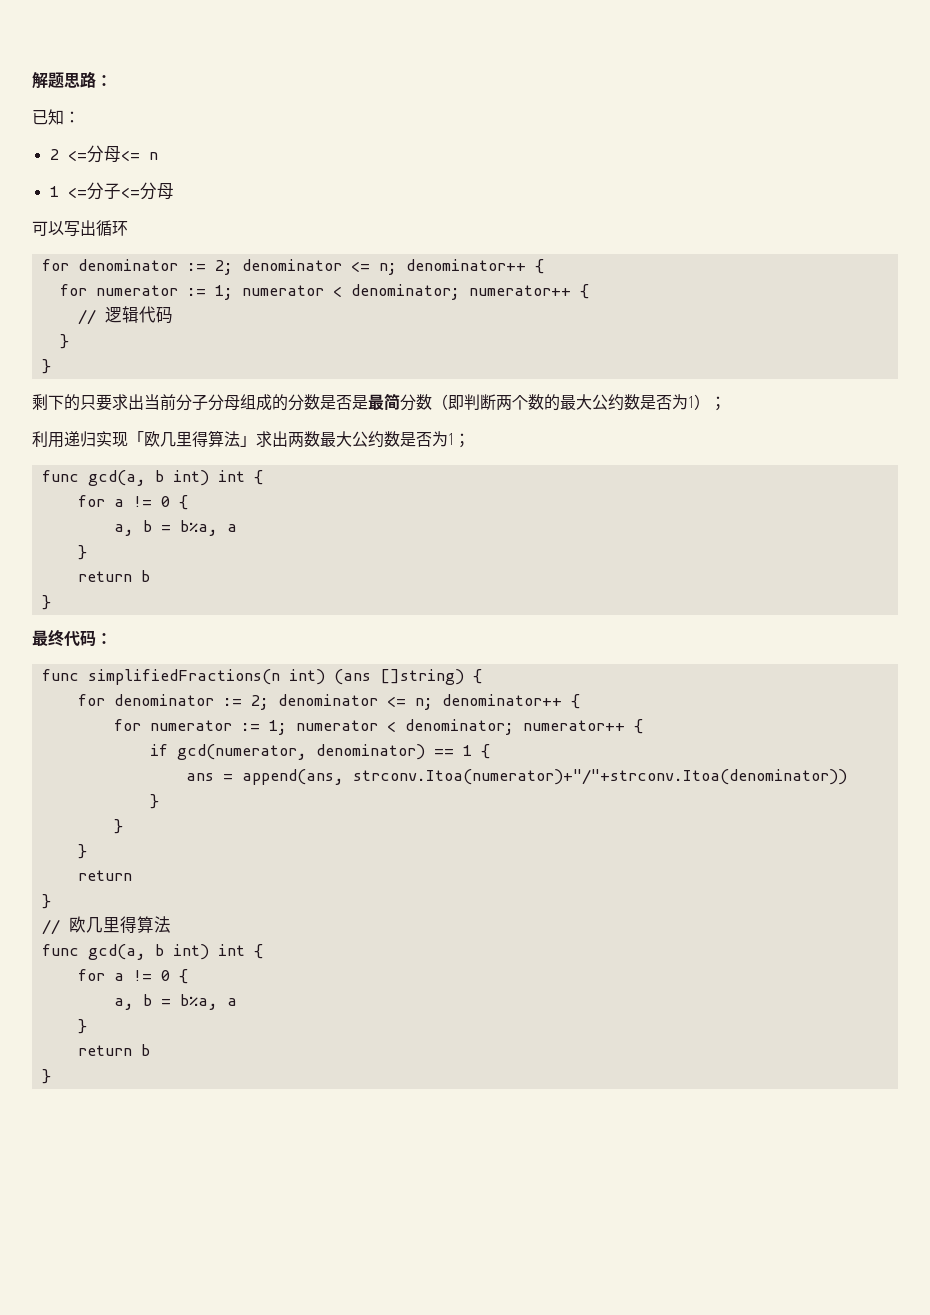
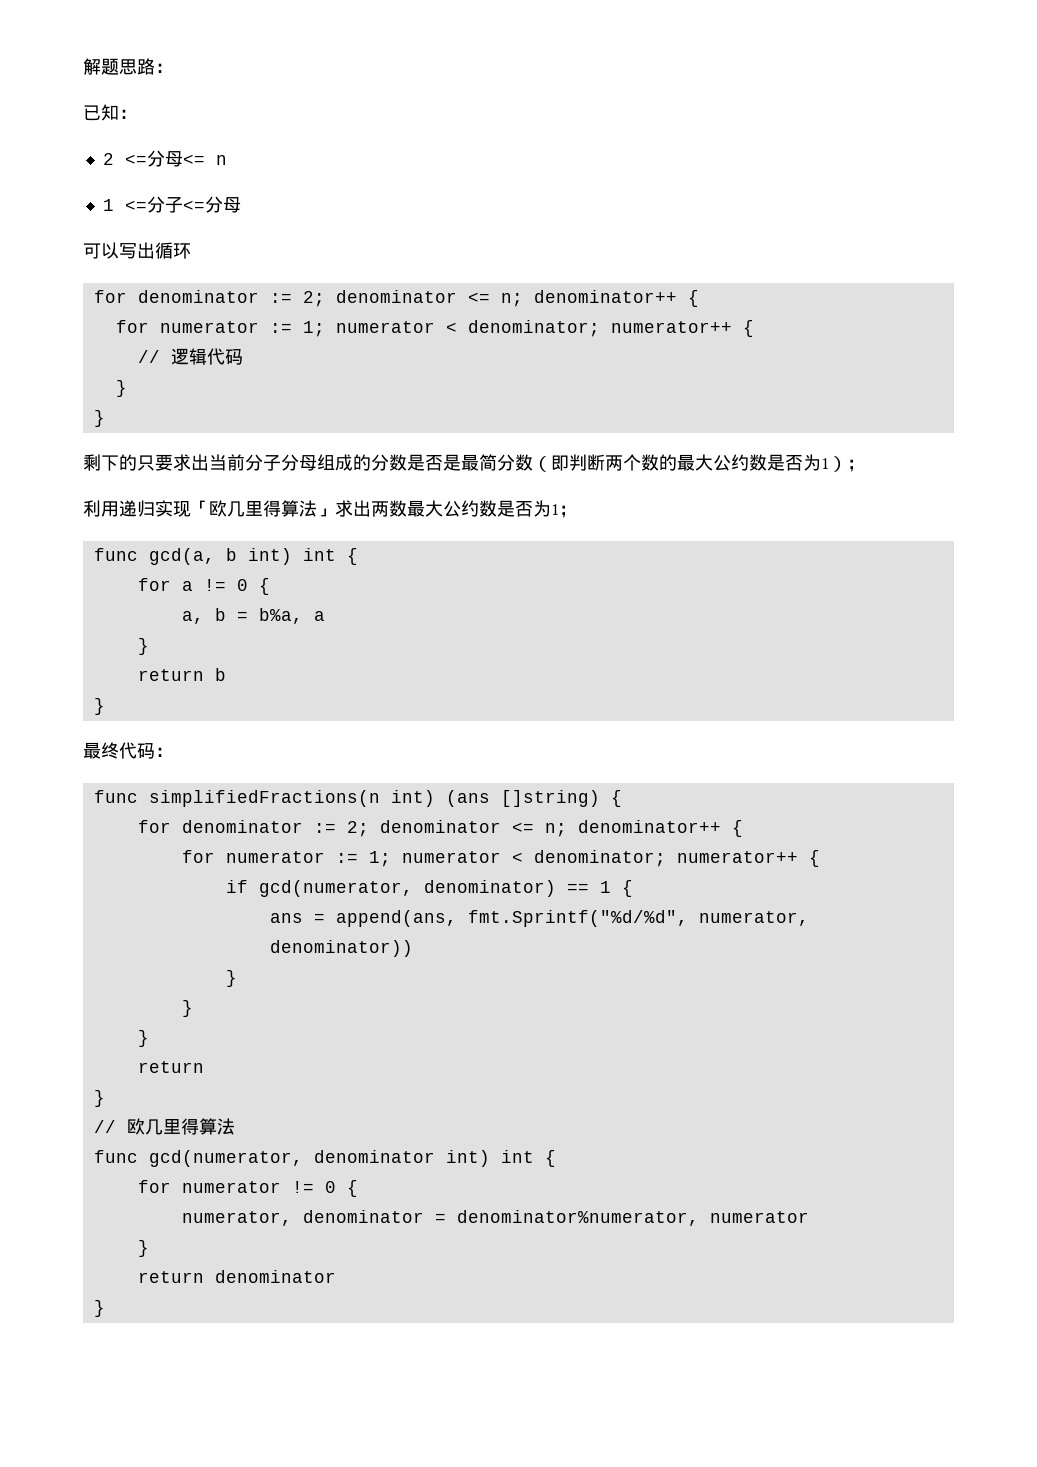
- ans = append(ans, strconv.Itoa(numerator)+"/"+strconv.Itoa(denominator))
+ ans = append(ans, fmt.Sprintf("%d/%d", numerator, denominator))
  // 欧几里得算法
- func gcd(a, b int) int {
- for a != 0 {
- a, b = b%a, a
+ func gcd(numerator, denominator int) int {
+ for numerator != 0 {
+ numerator, denominator = denominator%numerator, numerator
  }
- return b
+ return denominator

